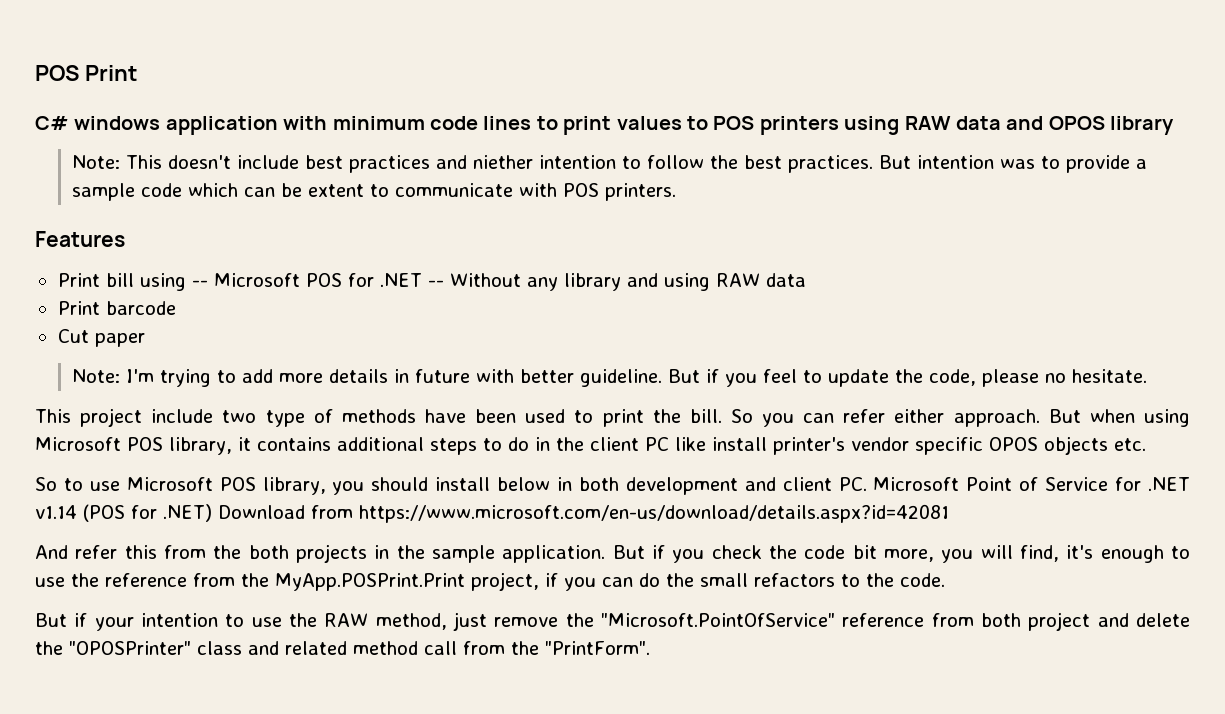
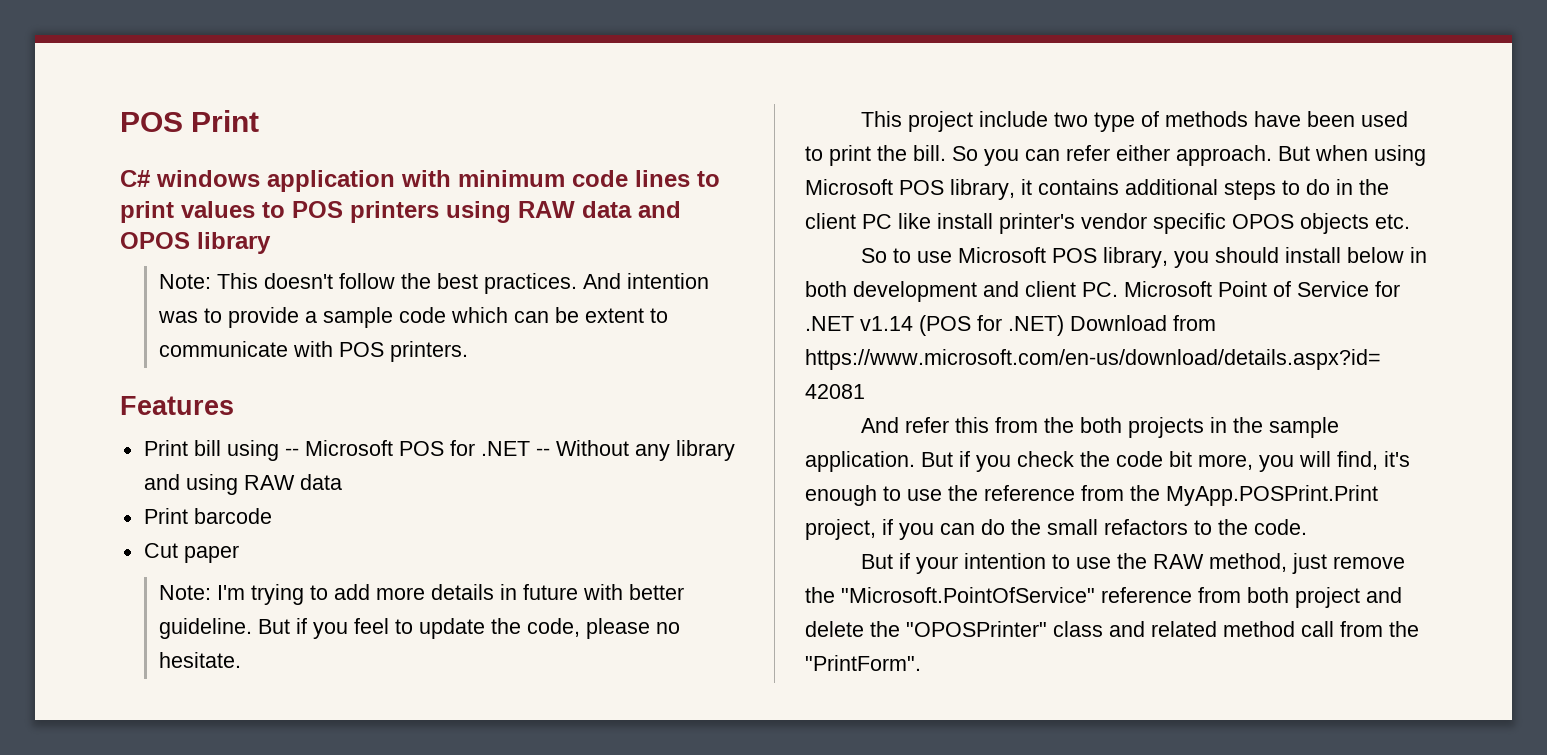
- Note: This doesn't include best practices and niether intention to follow the best practices.
+ Note: This doesn't follow the best practices.
- But intention was to provide a sample code which can be extent to communicate with POS printers.
+ And intention was to provide a sample code which can be extent to communicate with POS printers.

